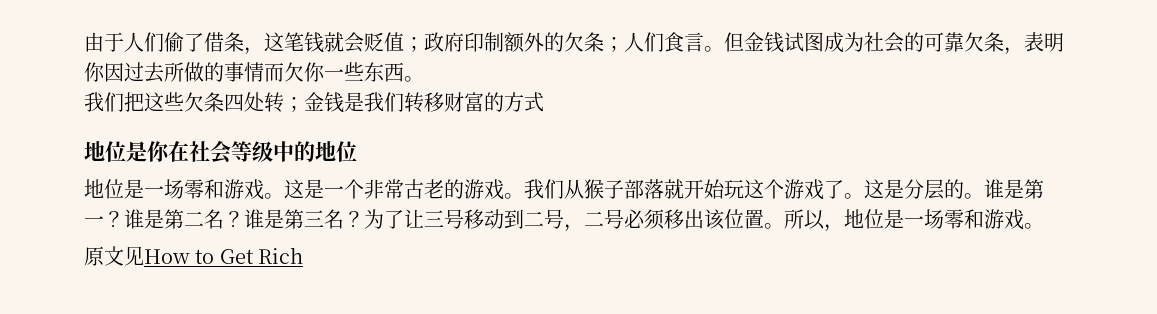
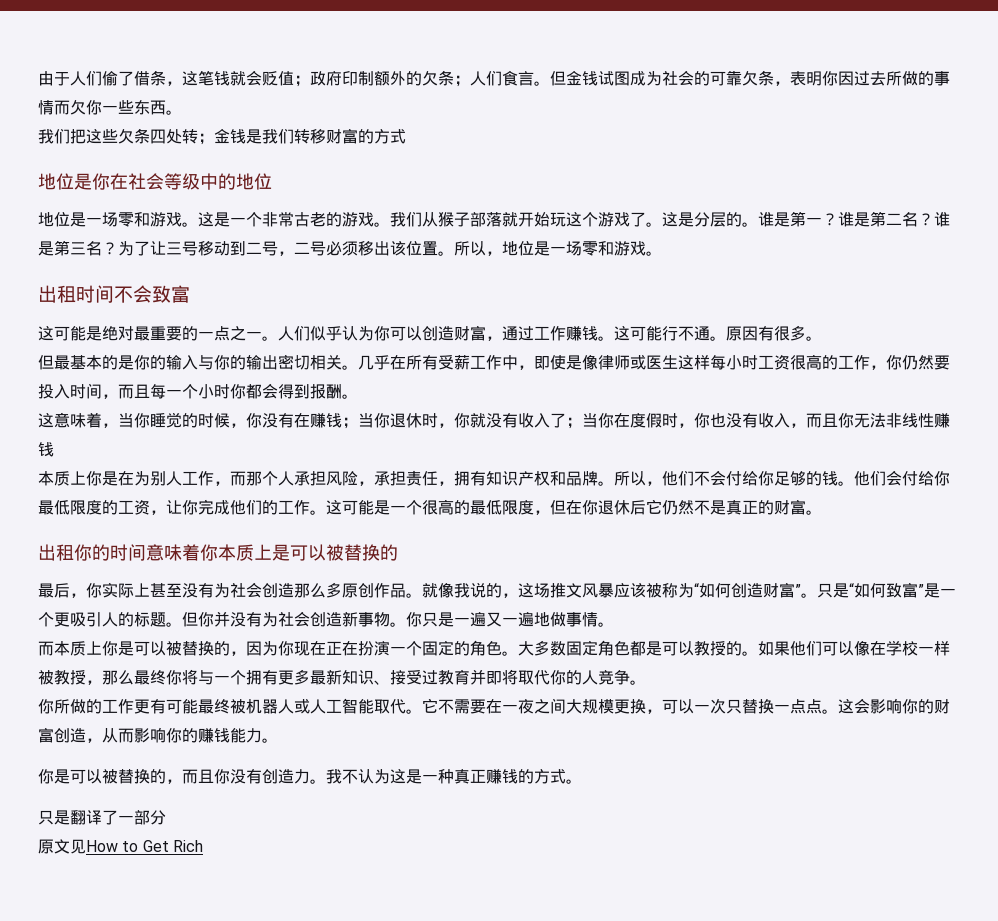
+ 出租时间不会致富
+ 这可能是绝对最重要的一点之一。人们似乎认为你可以创造财富，通过工作赚钱。这可能行不通。原因有很多。
+ 但最基本的是你的输入与你的输出密切相关。几乎在所有受薪工作中，即使是像律师或医生这样每小时工资很高的工作，你仍然要投入时间，而且每一个小时你都会得到报酬。
+ 这意味着，当你睡觉的时候，你没有在赚钱；当你退休时，你就没有收入了；当你在度假时，你也没有收入，而且你无法非线性赚钱
+ 本质上你是在为别人工作，而那个人承担风险，承担责任，拥有知识产权和品牌。所以，他们不会付给你足够的钱。他们会付给你最低限度的工资，让你完成他们的工作。这可能是一个很高的最低限度，但在你退休后它仍然不是真正的财富。
+ 出租你的时间意味着你本质上是可以被替换的
+ 最后，你实际上甚至没有为社会创造那么多原创作品。就像我说的，这场推文风暴应该被称为“如何创造财富”。只是“如何致富”是一个更吸引人的标题。但你并没有为社会创造新事物。你只是一遍又一遍地做事情。
+ 而本质上你是可以被替换的，因为你现在正在扮演一个固定的角色。大多数固定角色都是可以教授的。如果他们可以像在学校一样被教授，那么最终你将与一个拥有更多最新知识、接受过教育并即将取代你的人竞争。
+ 你所做的工作更有可能最终被机器人或人工智能取代。它不需要在一夜之间大规模更换，可以一次只替换一点点。这会影响你的财富创造，从而影响你的赚钱能力。
+ 你是可以被替换的，而且你没有创造力。我不认为这是一种真正赚钱的方式。
+ 只是翻译了一部分

